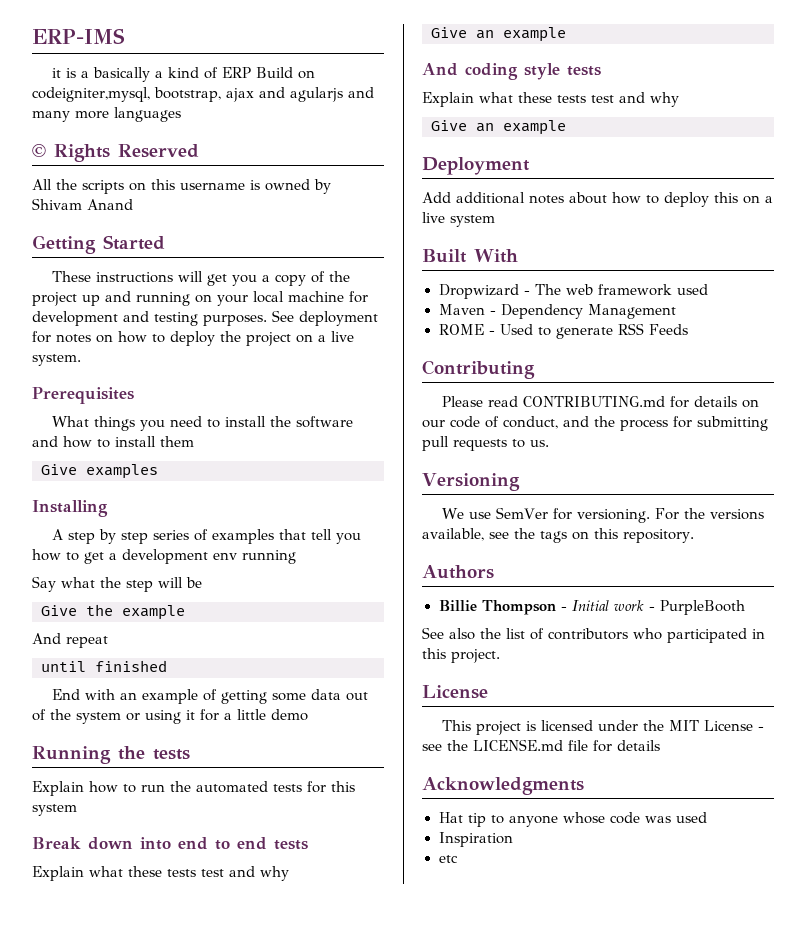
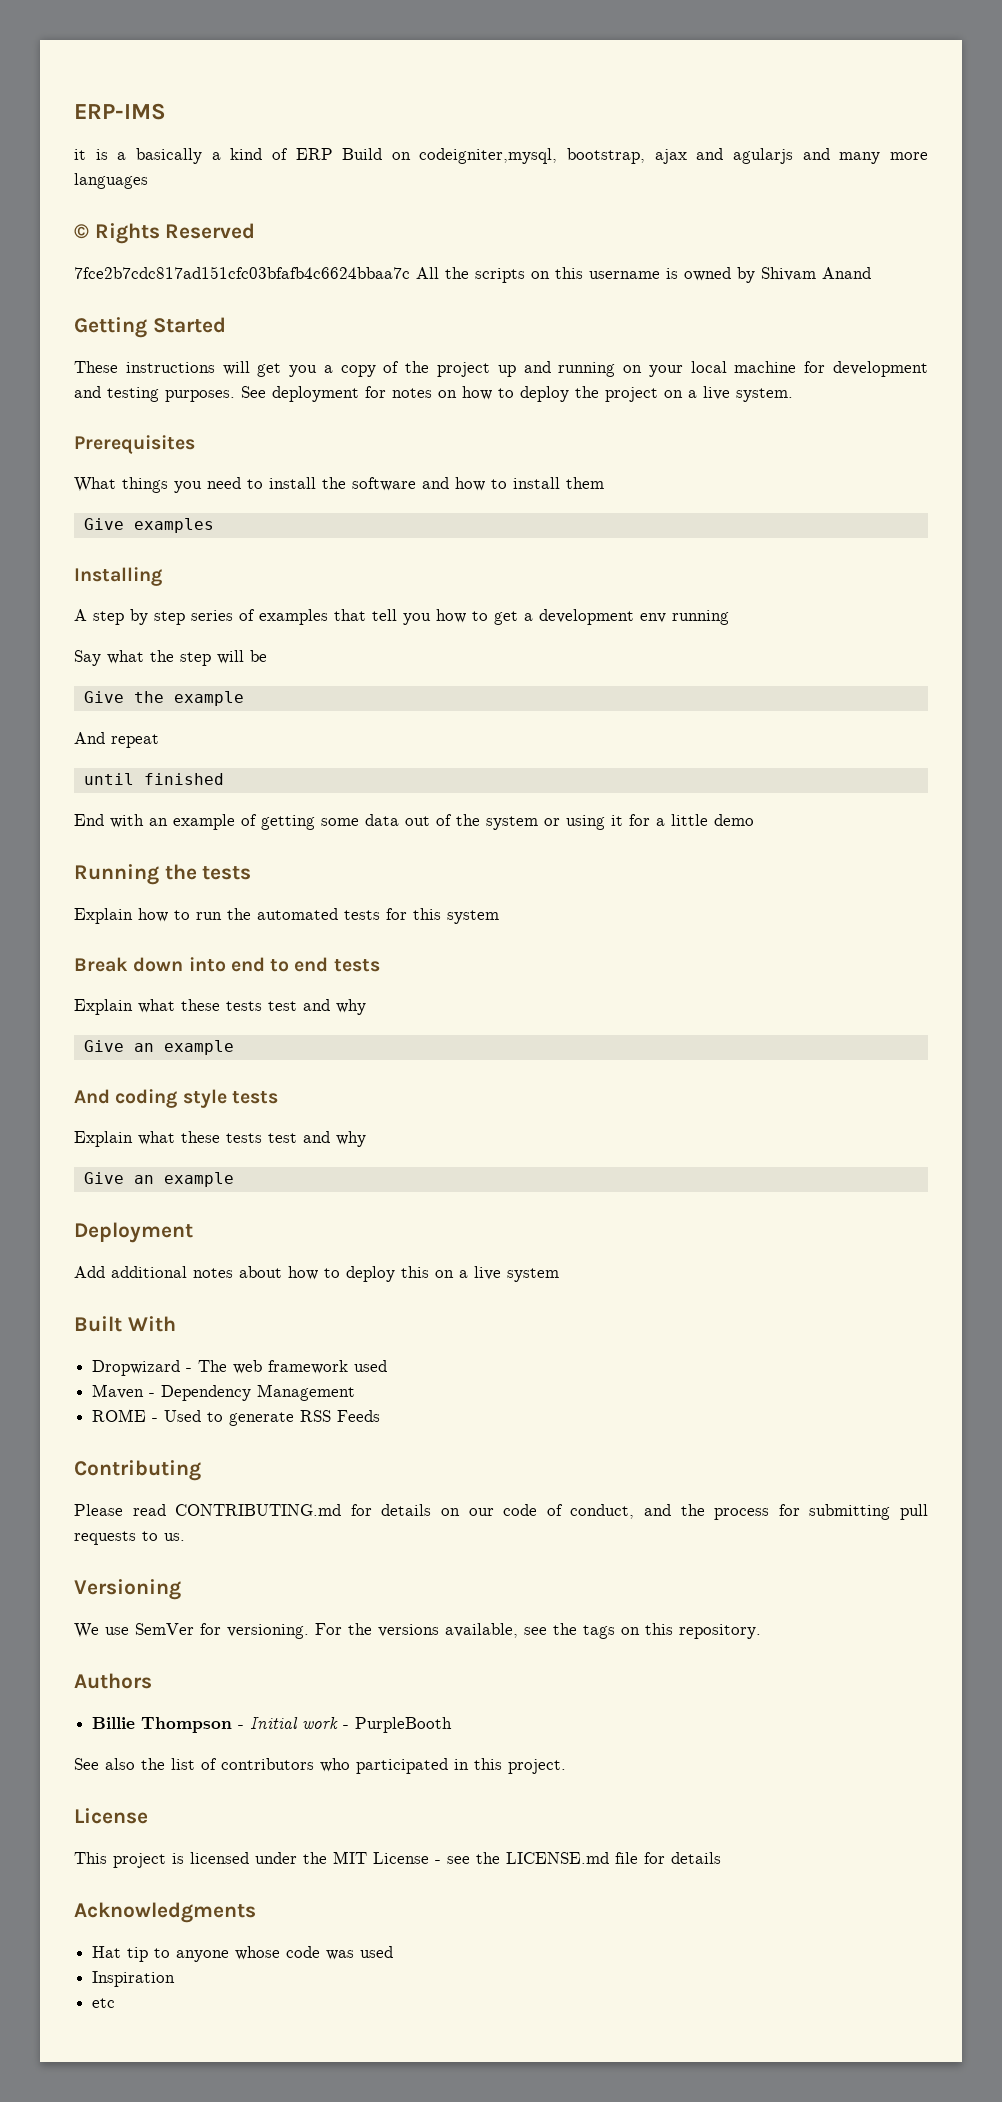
- All the scripts on this username is owned by Shivam Anand
+ 7fce2b7cdc817ad151cfc03bfafb4c6624bbaa7c All the scripts on this username is owned by Shivam Anand

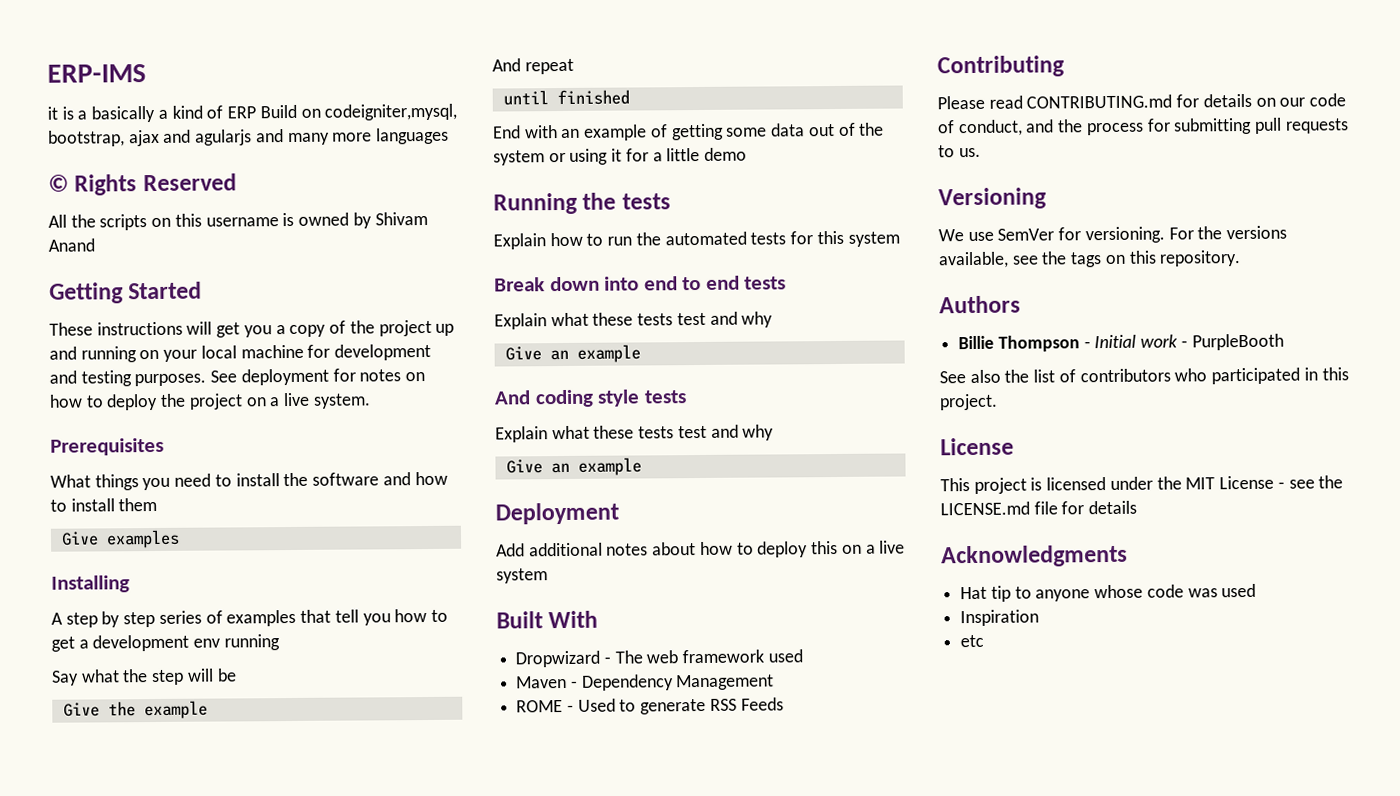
- 7fce2b7cdc817ad151cfc03bfafb4c6624bbaa7c All the scripts on this username is owned by Shivam Anand
+ All the scripts on this username is owned by Shivam Anand

